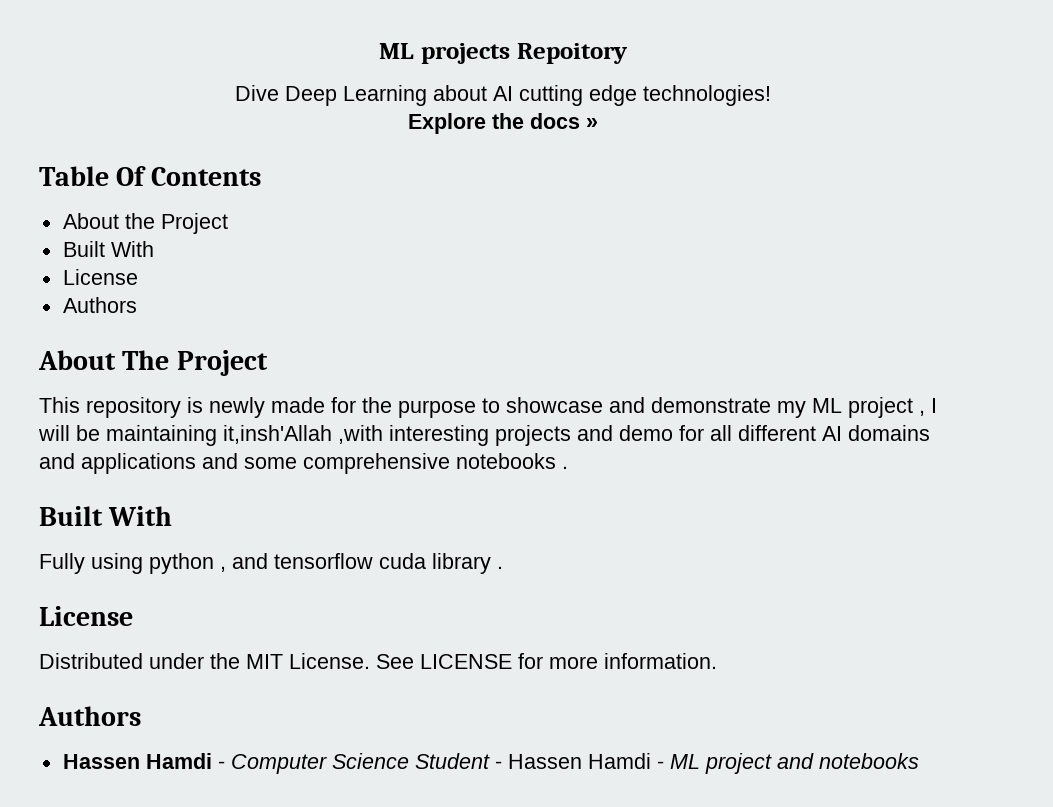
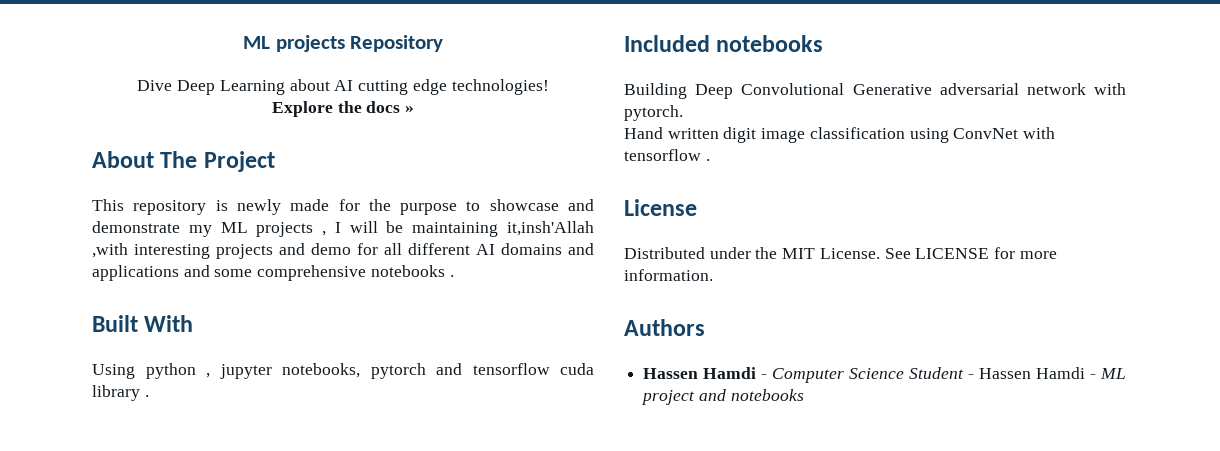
- ML projects Repoitory
+ ML projects Repository
- Table Of Contents
- About the Project
- Built With
- License
- Authors
- This repository is newly made for the purpose to showcase and demonstrate my ML project , I will be maintaining it,insh'Allah ,with interesting projects and demo for all different AI domains and applications and some comprehensive notebooks .
+ This repository is newly made for the purpose to showcase and demonstrate my ML projects , I will be maintaining it,insh'Allah ,with interesting projects and demo for all different AI domains and applications and some comprehensive notebooks .
- Fully using python , and tensorflow cuda library .
+ Using python , jupyter notebooks, pytorch and tensorflow cuda library .
+ Included notebooks
+ Building Deep Convolutional Generative adversarial network with pytorch.
+ Hand written digit image classification using ConvNet with tensorflow .

